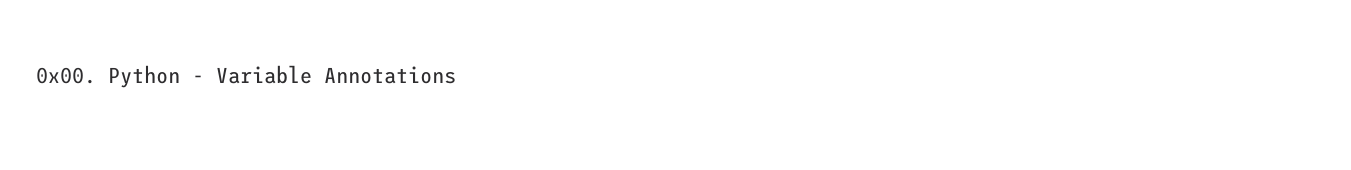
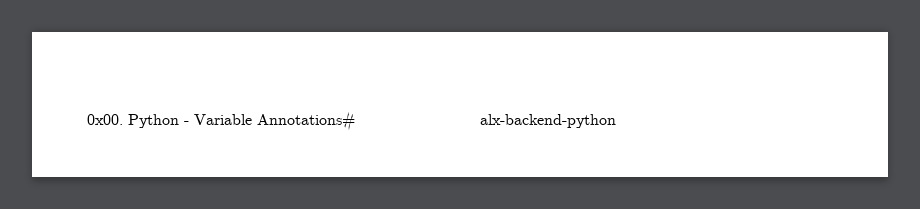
- Python - Variable Annotations
+ Python - Variable Annotations# alx-backend-python

